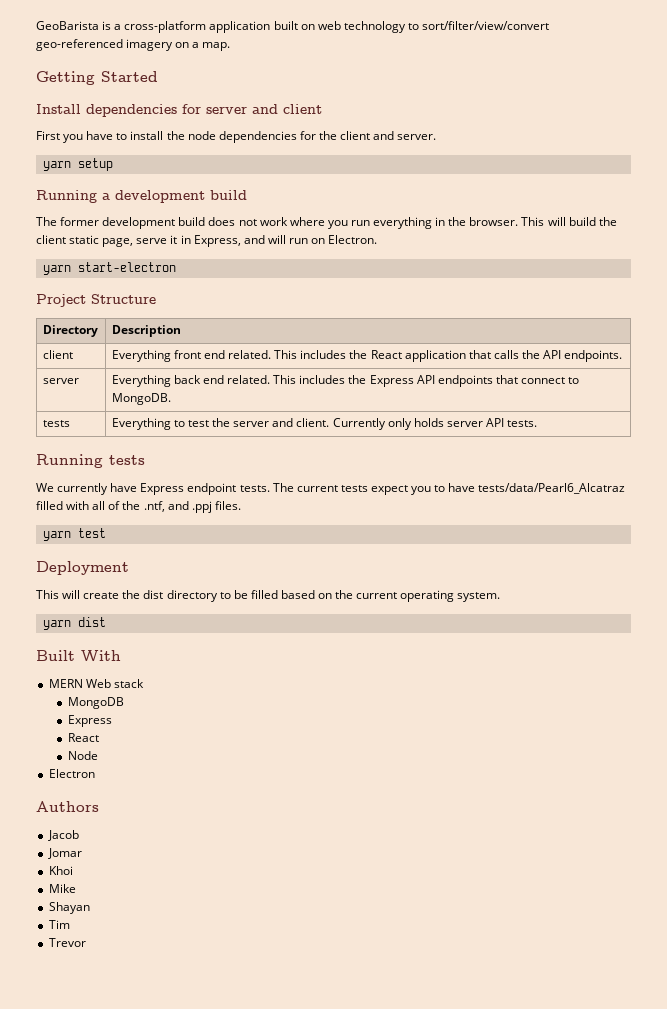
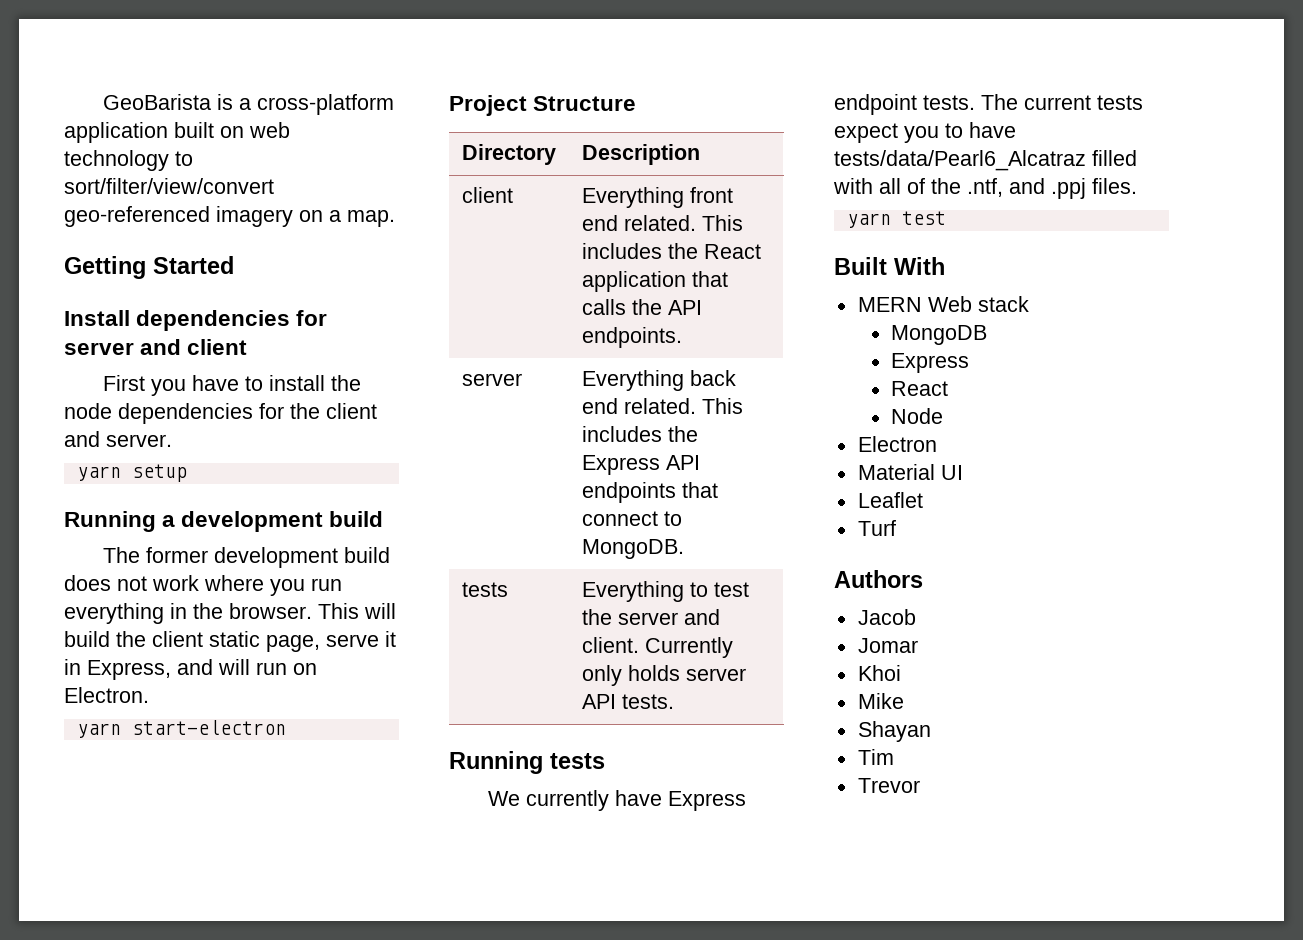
- Deployment
- This will create the dist directory to be filled based on the current operating system.
- yarn dist
+ Material UI
+ Leaflet
+ Turf

